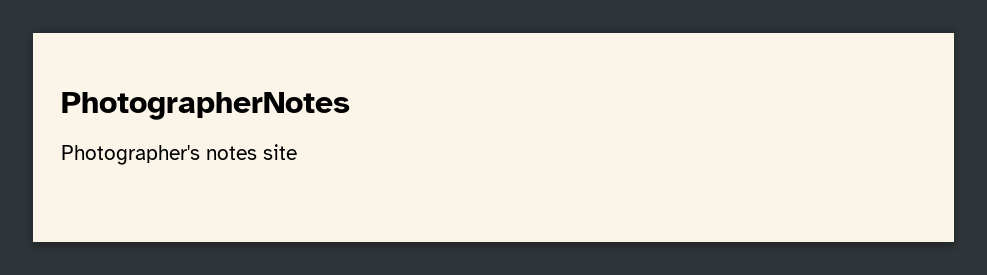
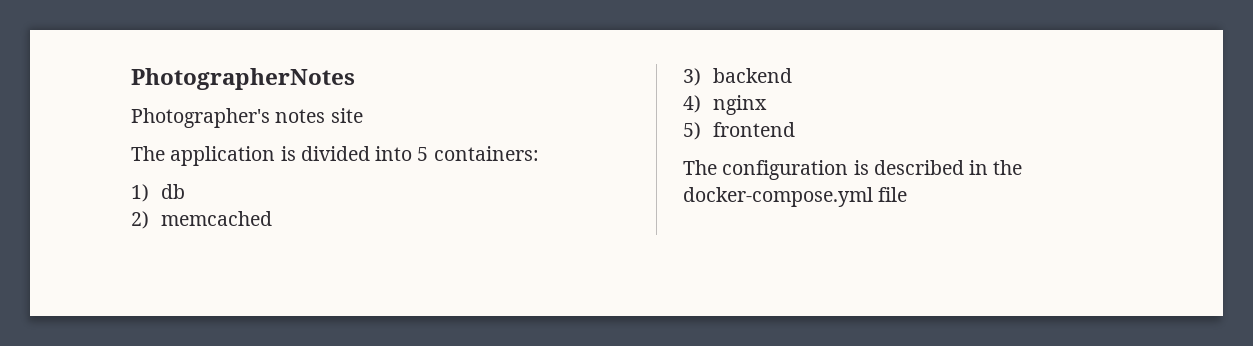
+ The application is divided into 5 containers:
+ 1) db
+ 2) memcached
+ 3) backend
+ 4) nginx
+ 5) frontend
+ The configuration is described in the docker-compose.yml file

